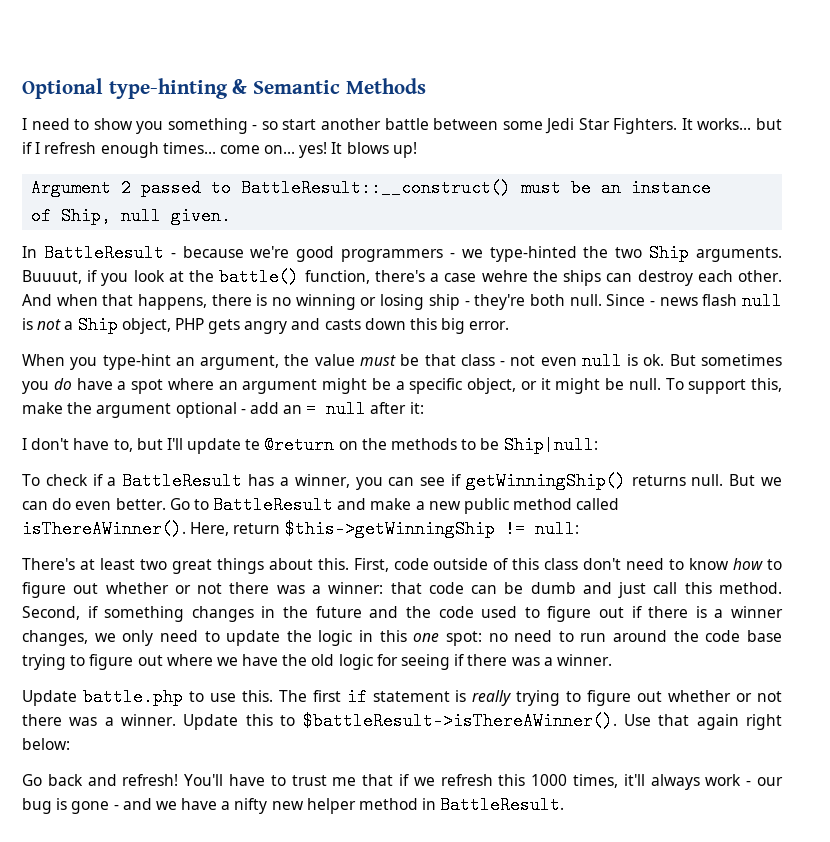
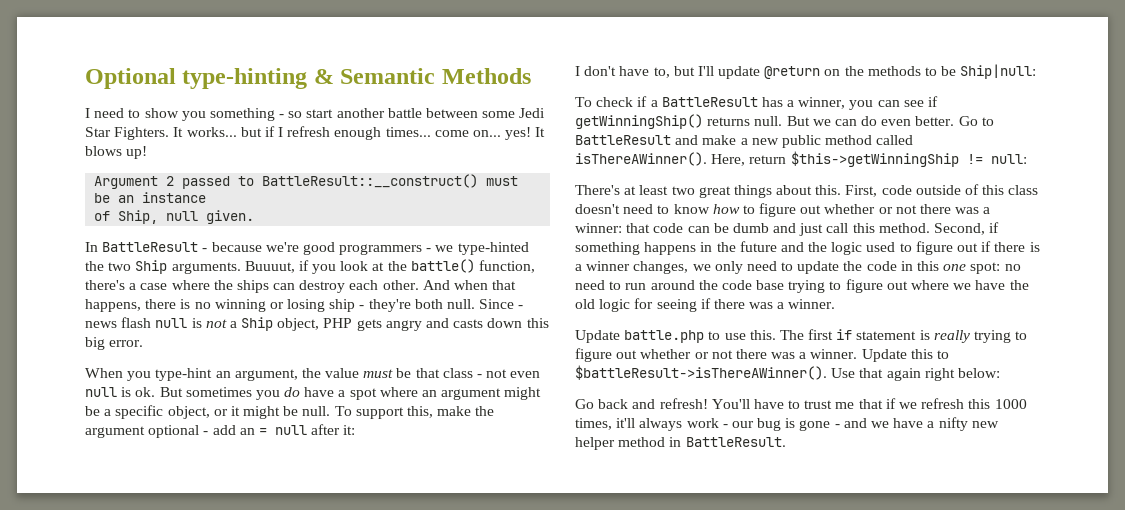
- Buuuut, if you look at the battle() function, there's a case wehre the ships can destroy each other.
+ Buuuut, if you look at the battle() function, there's a case where the ships can destroy each other.
- I don't have to, but I'll update te @return on the methods to be Ship|null:
+ I don't have to, but I'll update @return on the methods to be Ship|null:
- First, code outside of this class don't need to know how to figure out whether or not there was a winner: that code can be dumb and just call this method.
+ First, code outside of this class doesn't need to know how to figure out whether or not there was a winner: that code can be dumb and just call this method.
- Second, if something changes in the future and the code used to figure out if there is a winner changes, we only need to update the logic in this one spot: no need to run around the code base trying to figure out where we have the old logic for seeing if there was a winner.
+ Second, if something happens in the future and the logic used to figure out if there is a winner changes, we only need to update the code in this one spot: no need to run around the code base trying to figure out where we have the old logic for seeing if there was a winner.

